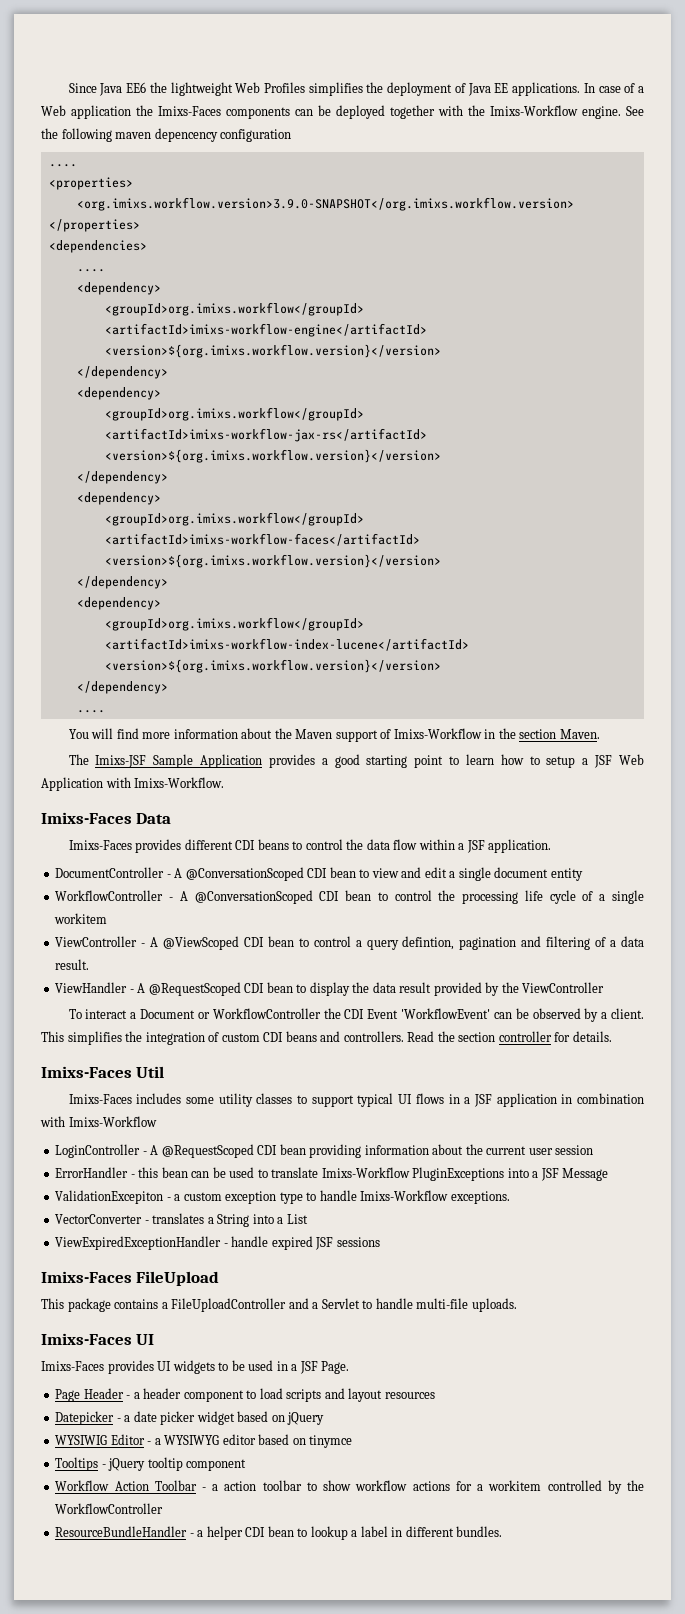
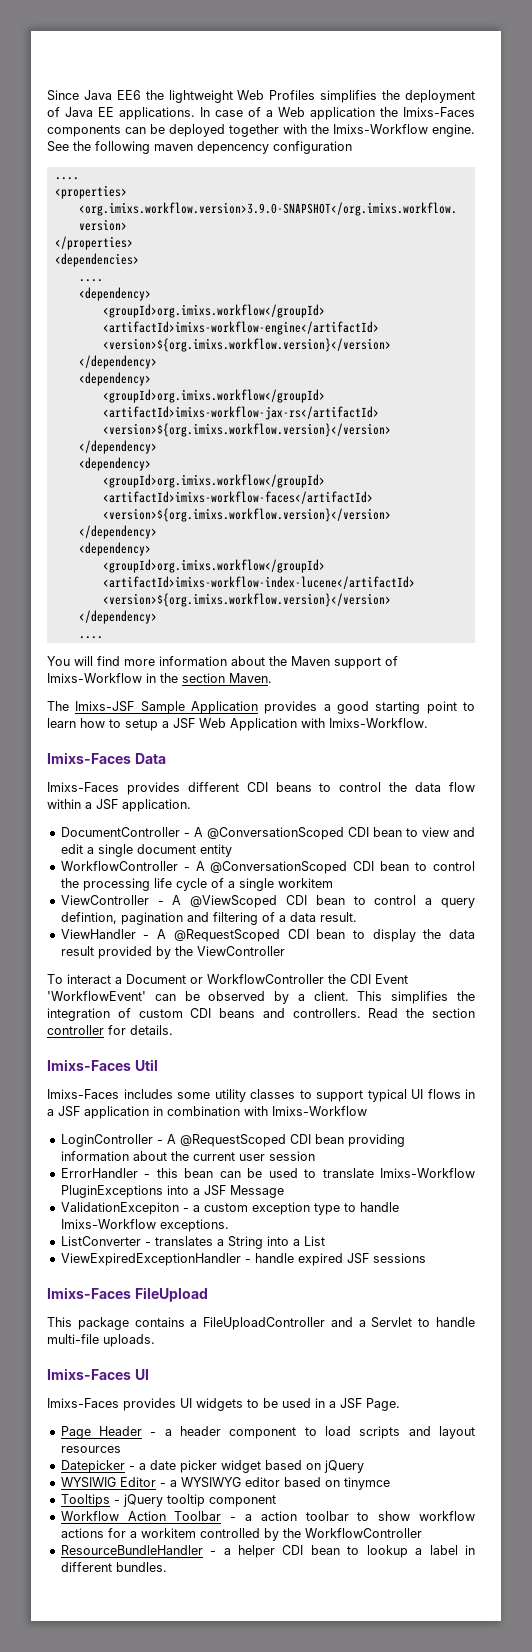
- VectorConverter - translates a String into a List
+ ListConverter - translates a String into a List

